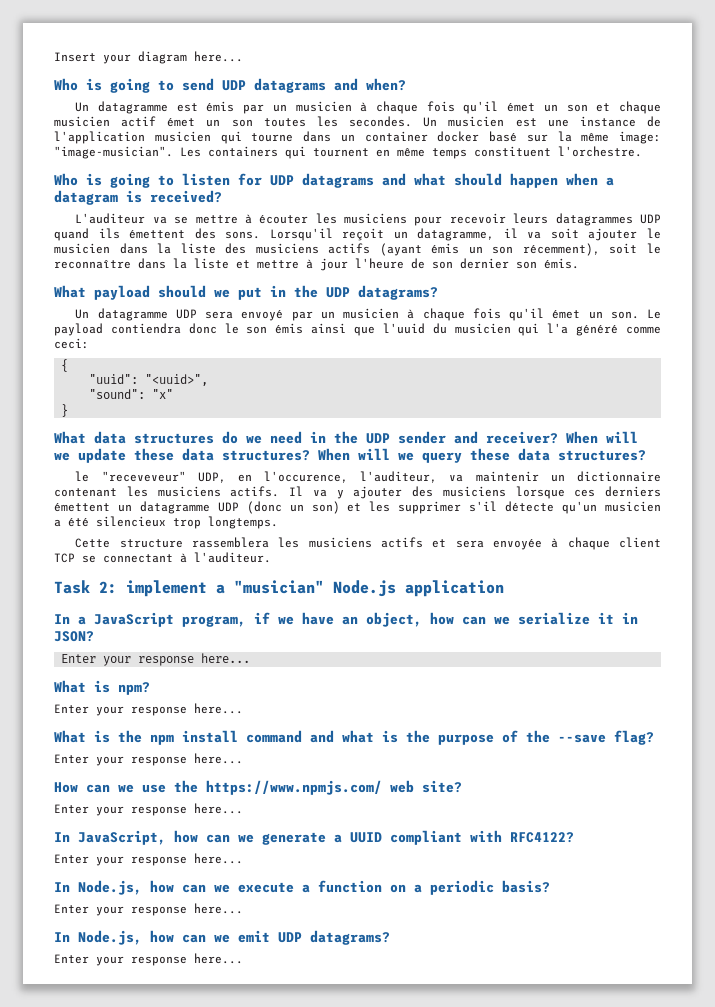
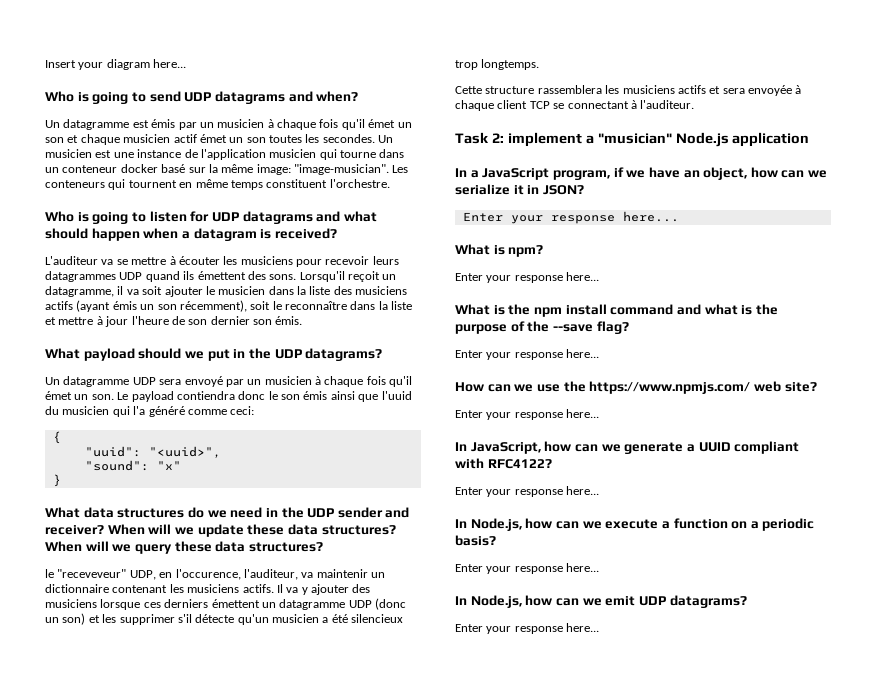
- Un musicien est une instance de l'application musicien qui tourne dans un container docker basé sur la même image: "image-musician".
+ Un musicien est une instance de l'application musicien qui tourne dans un conteneur docker basé sur la même image: "image-musician".
- Les containers qui tournent en même temps constituent l'orchestre.
+ Les conteneurs qui tournent en même temps constituent l'orchestre.

